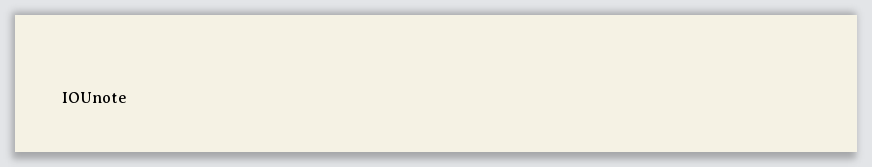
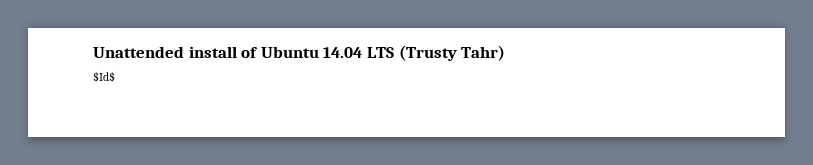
- IOUnote
+ Unattended install of Ubuntu 14.04 LTS (Trusty Tahr)
+ $Id$

